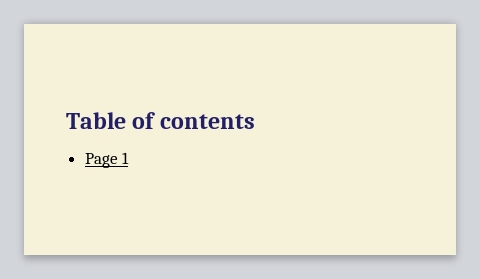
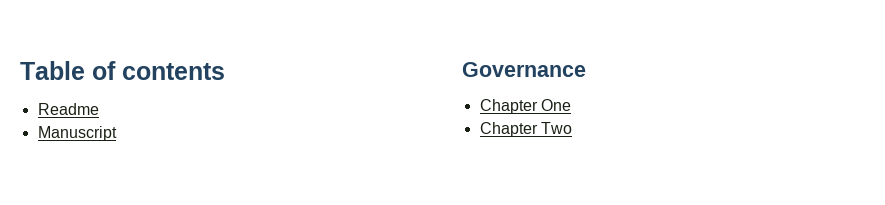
- Page 1
+ Readme
+ Manuscript
+ Governance
+ Chapter One
+ Chapter Two

